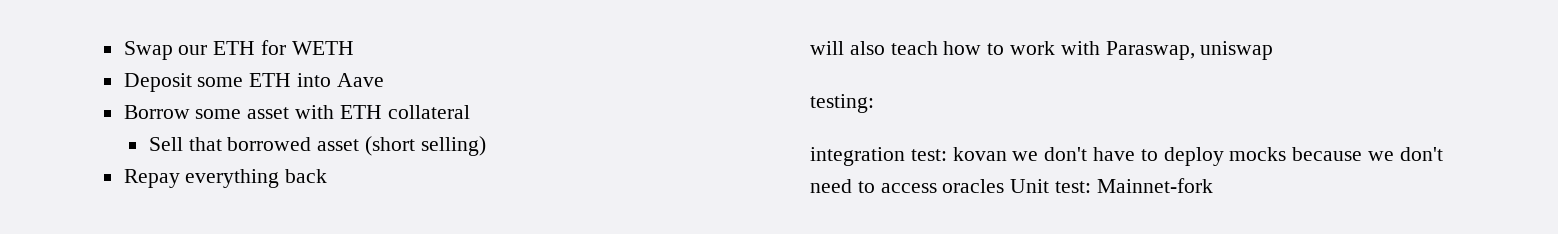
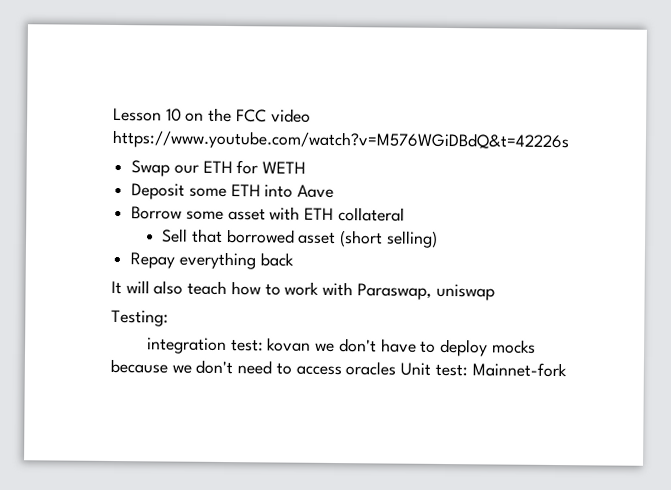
+ Lesson 10 on the FCC video https://www.youtube.com/watch?v=M576WGiDBdQ&t=42226s
- will also teach how to work with Paraswap, uniswap
+ It will also teach how to work with Paraswap, uniswap
- testing:
+ Testing:

